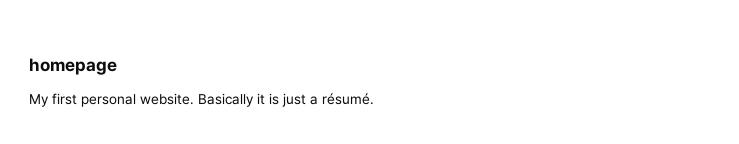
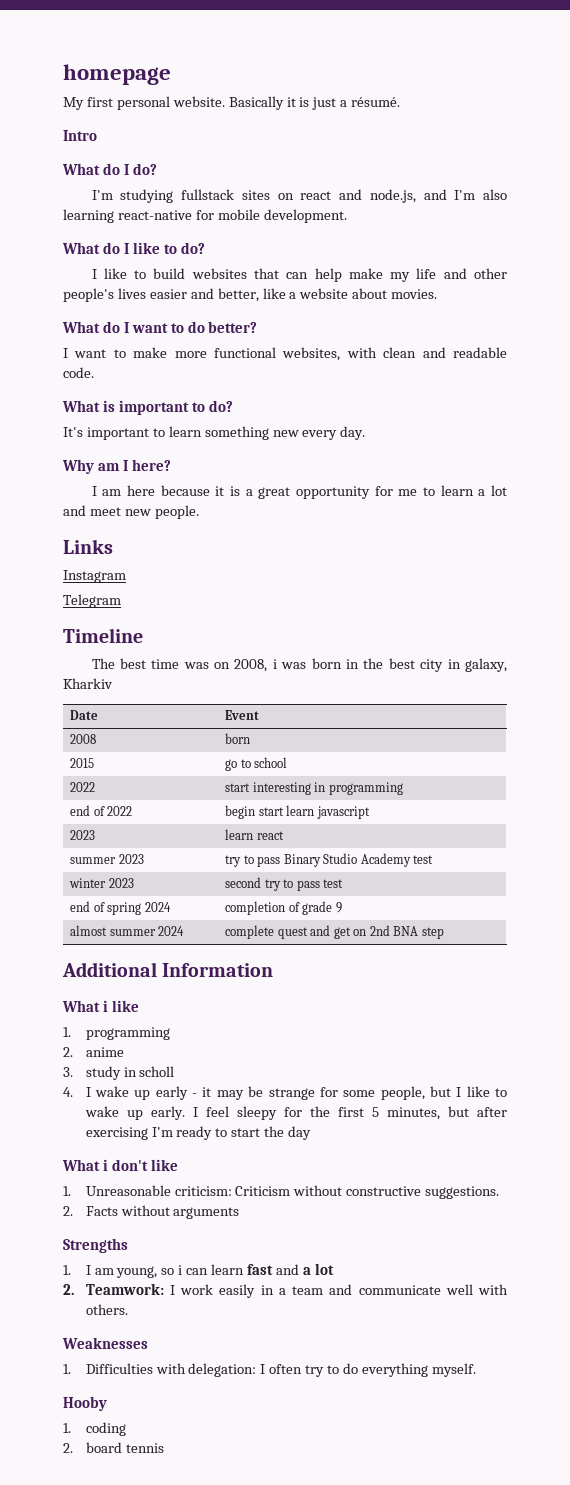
+ Intro
+ What do I do?
+ I'm studying fullstack sites on react and node.js, and I'm also learning react-native for mobile development.
+ What do I like to do?
+ I like to build websites that can help make my life and other people's lives easier and better, like a website about movies.
+ What do I want to do better?
+ I want to make more functional websites, with clean and readable code.
+ What is important to do?
+ It's important to learn something new every day.
+ Why am I here?
+ I am here because it is a great opportunity for me to learn a lot and meet new people.
+ Links
+ Instagram
+ Telegram
+ Timeline
+ The best time was on 2008, i was born in the best city in galaxy, Kharkiv
+ Date | Event
+ 2008 | born
+ 2015 | go to school
+ 2022 | start interesting in programming
+ end of 2022 | begin start learn javascript
+ 2023 | learn react
+ summer 2023 | try to pass Binary Studio Academy test
+ winter 2023 | second try to pass test
+ end of spring 2024 | completion of grade 9
+ almost summer 2024 | complete quest and get on 2nd BNA step
+ Additional Information
+ What i like
+ 1. programming
+ 2. anime
+ 3. study in scholl
+ 4. I wake up early - it may be strange for some people, but I like to wake up early. I feel sleepy for the first 5 minutes, but after exercising I'm ready to start the day
+ What i don't like
+ 1. Unreasonable criticism: Criticism without constructive suggestions.
+ 2. Facts without arguments
+ Strengths
+ 1. I am young, so i can learn fast and a lot
+ 2. Teamwork: I work easily in a team and communicate well with others.
+ Weaknesses
+ 1. Difficulties with delegation: I often try to do everything myself.
+ Hooby
+ 1. coding
+ 2. board tennis

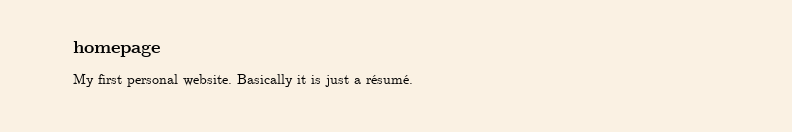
- Intro
- What do I do?
- I'm studying fullstack sites on react and node.js, and I'm also learning react-native for mobile development.
- What do I like to do?
- I like to build websites that can help make my life and other people's lives easier and better, like a website about movies.
- What do I want to do better?
- I want to make more functional websites, with clean and readable code.
- What is important to do?
- It's important to learn something new every day.
- Why am I here?
- I am here because it is a great opportunity for me to learn a lot and meet new people.
- Links
- Instagram
- Telegram
- Timeline
- The best time was on 2008, i was born in the best city in galaxy, Kharkiv
- Date | Event
- 2008 | born
- 2015 | go to school
- 2022 | start interesting in programming
- end of 2022 | begin start learn javascript
- 2023 | learn react
- summer 2023 | try to pass Binary Studio Academy test
- winter 2023 | second try to pass test
- end of spring 2024 | completion of grade 9
- almost summer 2024 | complete quest and get on 2nd BNA step
- Additional Information
- What i like
- 1. programming
- 2. anime
- 3. study in scholl
- 4. I wake up early - it may be strange for some people, but I like to wake up early. I feel sleepy for the first 5 minutes, but after exercising I'm ready to start the day
- What i don't like
- 1. Unreasonable criticism: Criticism without constructive suggestions.
- 2. Facts without arguments
- Strengths
- 1. I am young, so i can learn fast and a lot
- 2. Teamwork: I work easily in a team and communicate well with others.
- Weaknesses
- 1. Difficulties with delegation: I often try to do everything myself.
- Hooby
- 1. coding
- 2. board tennis

